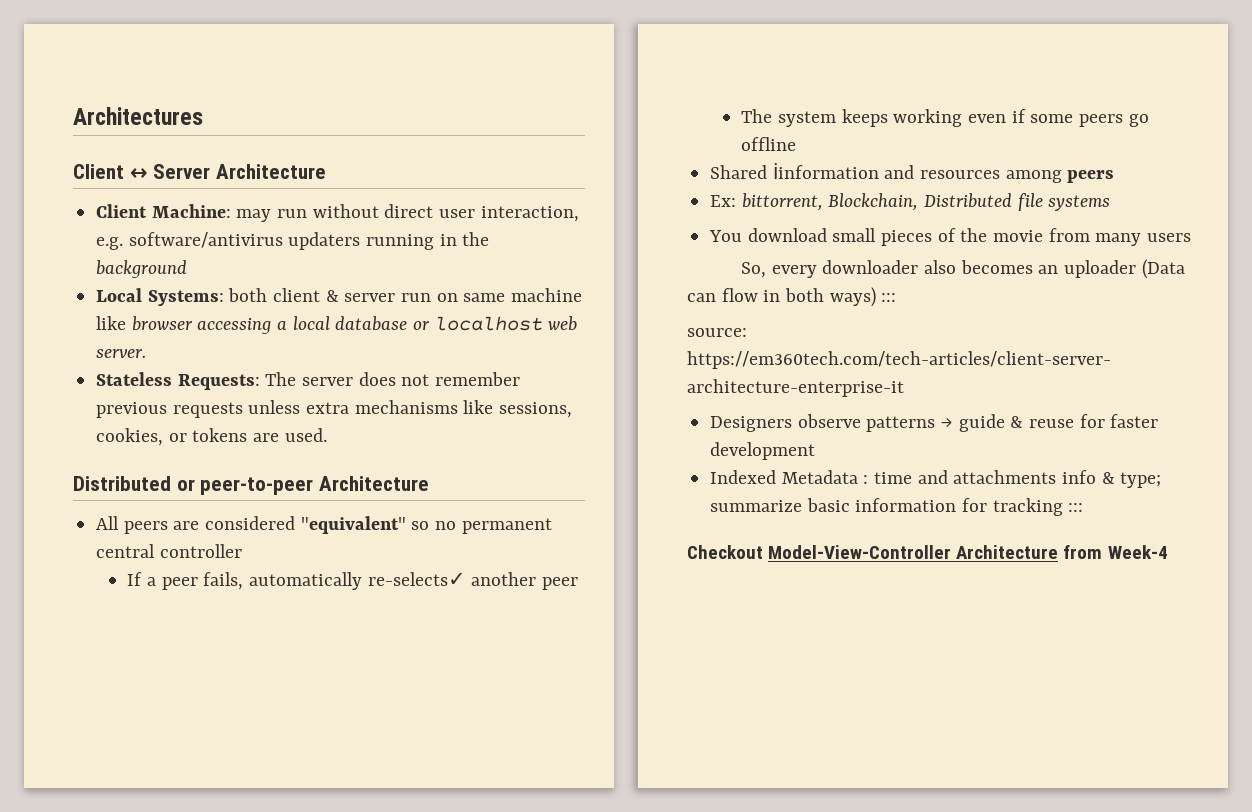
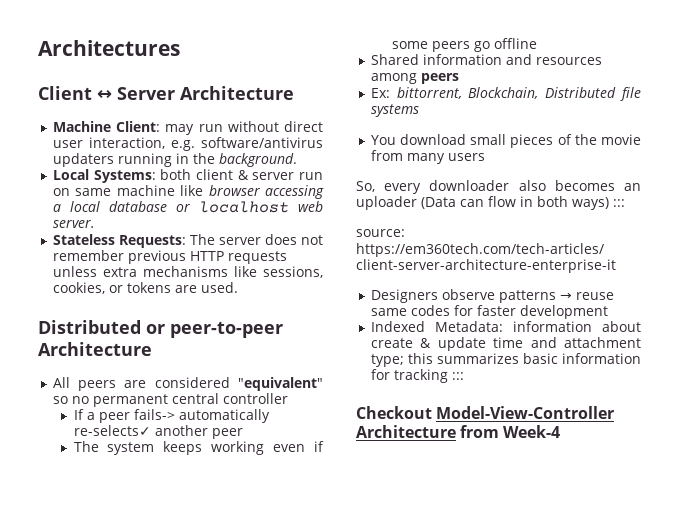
- Client Machine: may run without direct user interaction, e.g. software/antivirus updaters running in the background
+ Machine Client: may run without direct user interaction, e.g. software/antivirus updaters running in the background.
- Stateless Requests: The server does not remember previous requests unless extra mechanisms like sessions, cookies, or tokens are used.
+ Stateless Requests: The server does not remember previous HTTP requests unless extra mechanisms like sessions, cookies, or tokens are used.
- If a peer fails, automatically re-selects✓ another peer
+ If a peer fails-> automatically re-selects✓ another peer
- Shared ℹinformation and resources among peers
+ Shared information and resources among peers
- Designers observe patterns → guide & reuse for faster development
+ Designers observe patterns → reuse same codes for faster development
- Indexed Metadata : time and attachments info & type; summarize basic information for tracking :::
+ Indexed Metadata: information about create & update time and attachment type; this summarizes basic information for tracking :::

